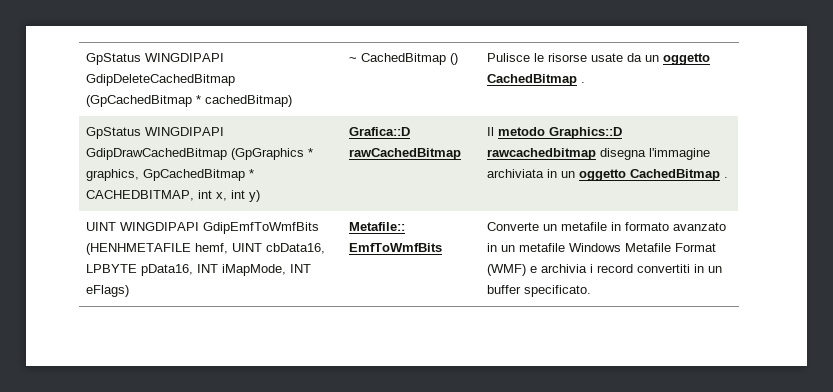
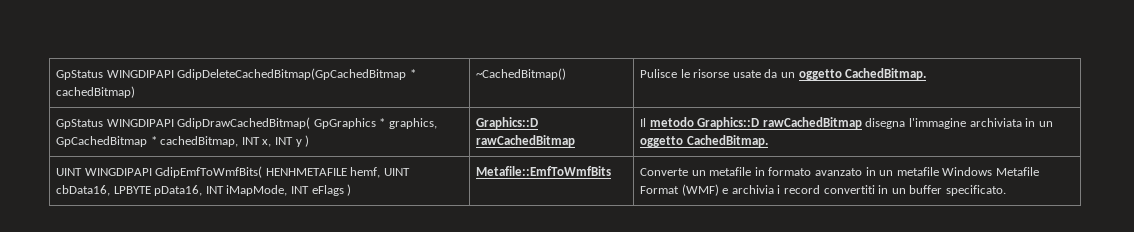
- GpStatus WINGDIPAPI GdipDeleteCachedBitmap (GpCachedBitmap * cachedBitmap) | ~ CachedBitmap () | Pulisce le risorse usate da un oggetto CachedBitmap .
- GpStatus WINGDIPAPI GdipDrawCachedBitmap (GpGraphics * graphics, GpCachedBitmap * CACHEDBITMAP, int x, int y) | Grafica::D rawCachedBitmap | Il metodo Graphics::D rawcachedbitmap disegna l'immagine archiviata in un oggetto CachedBitmap .
+ GpStatus WINGDIPAPI GdipDeleteCachedBitmap(GpCachedBitmap * cachedBitmap) | ~CachedBitmap() | Pulisce le risorse usate da un oggetto CachedBitmap.
+ GpStatus WINGDIPAPI GdipDrawCachedBitmap( GpGraphics * graphics, GpCachedBitmap * cachedBitmap, INT x, INT y ) | Graphics::D rawCachedBitmap | Il metodo Graphics::D rawCachedBitmap disegna l'immagine archiviata in un oggetto CachedBitmap.
- UINT WINGDIPAPI GdipEmfToWmfBits (HENHMETAFILE hemf, UINT cbData16, LPBYTE pData16, INT iMapMode, INT eFlags) | Metafile:: EmfToWmfBits | Converte un metafile in formato avanzato in un metafile Windows Metafile Format (WMF) e archivia i record convertiti in un buffer specificato.
+ UINT WINGDIPAPI GdipEmfToWmfBits( HENHMETAFILE hemf, UINT cbData16, LPBYTE pData16, INT iMapMode, INT eFlags ) | Metafile::EmfToWmfBits | Converte un metafile in formato avanzato in un metafile Windows Metafile Format (WMF) e archivia i record convertiti in un buffer specificato.

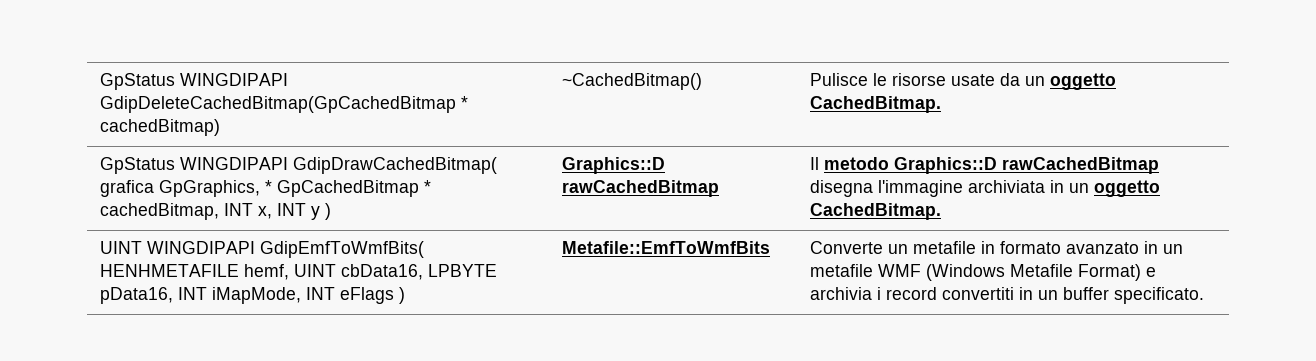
- GpStatus WINGDIPAPI GdipDrawCachedBitmap( GpGraphics * graphics, GpCachedBitmap * cachedBitmap, INT x, INT y ) | Graphics::D rawCachedBitmap | Il metodo Graphics::D rawCachedBitmap disegna l'immagine archiviata in un oggetto CachedBitmap.
+ GpStatus WINGDIPAPI GdipDrawCachedBitmap( grafica GpGraphics, * GpCachedBitmap * cachedBitmap, INT x, INT y ) | Graphics::D rawCachedBitmap | Il metodo Graphics::D rawCachedBitmap disegna l'immagine archiviata in un oggetto CachedBitmap.
- UINT WINGDIPAPI GdipEmfToWmfBits( HENHMETAFILE hemf, UINT cbData16, LPBYTE pData16, INT iMapMode, INT eFlags ) | Metafile::EmfToWmfBits | Converte un metafile in formato avanzato in un metafile Windows Metafile Format (WMF) e archivia i record convertiti in un buffer specificato.
+ UINT WINGDIPAPI GdipEmfToWmfBits( HENHMETAFILE hemf, UINT cbData16, LPBYTE pData16, INT iMapMode, INT eFlags ) | Metafile::EmfToWmfBits | Converte un metafile in formato avanzato in un metafile WMF (Windows Metafile Format) e archivia i record convertiti in un buffer specificato.

